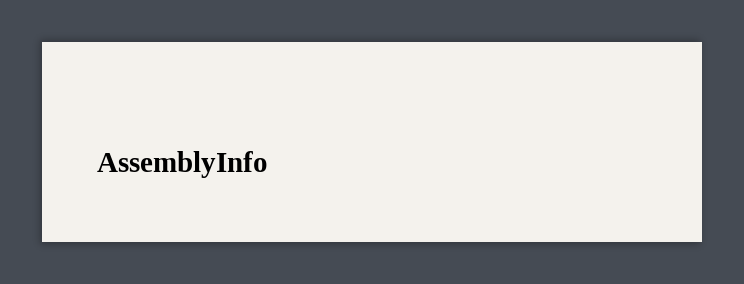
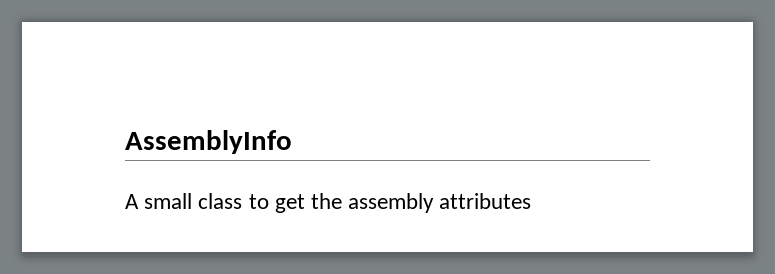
+ A small class to get the assembly attributes

